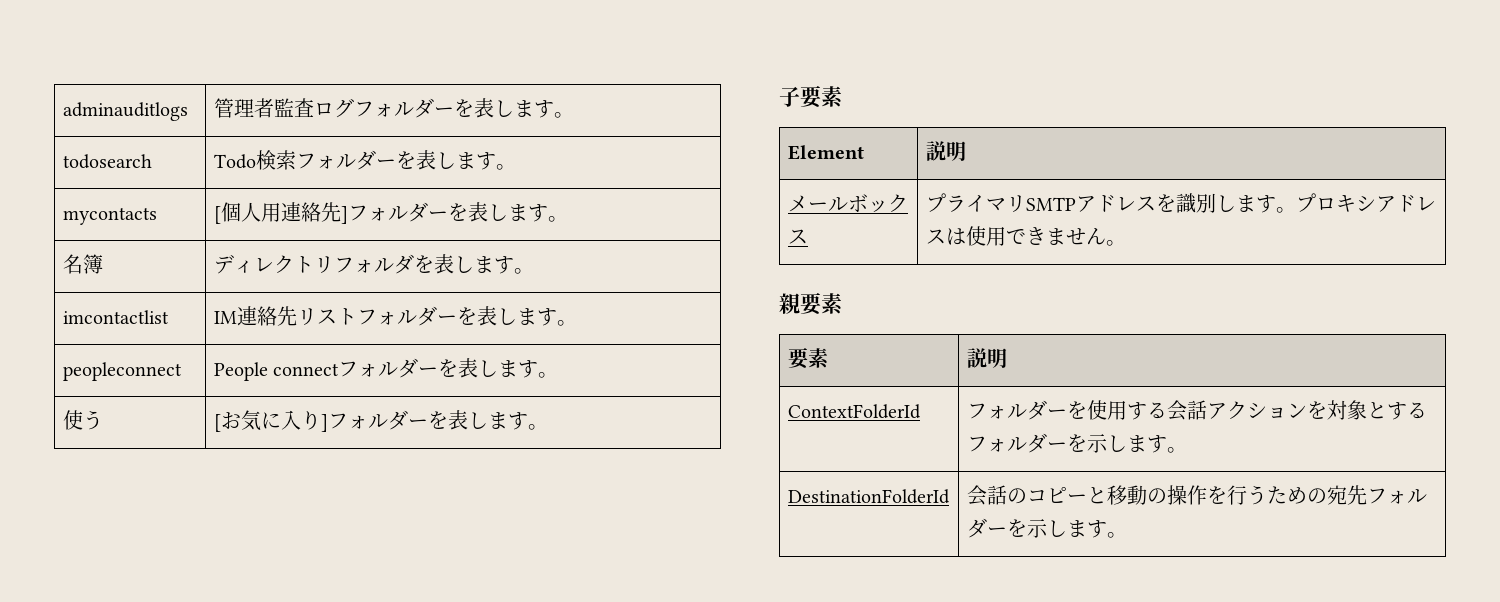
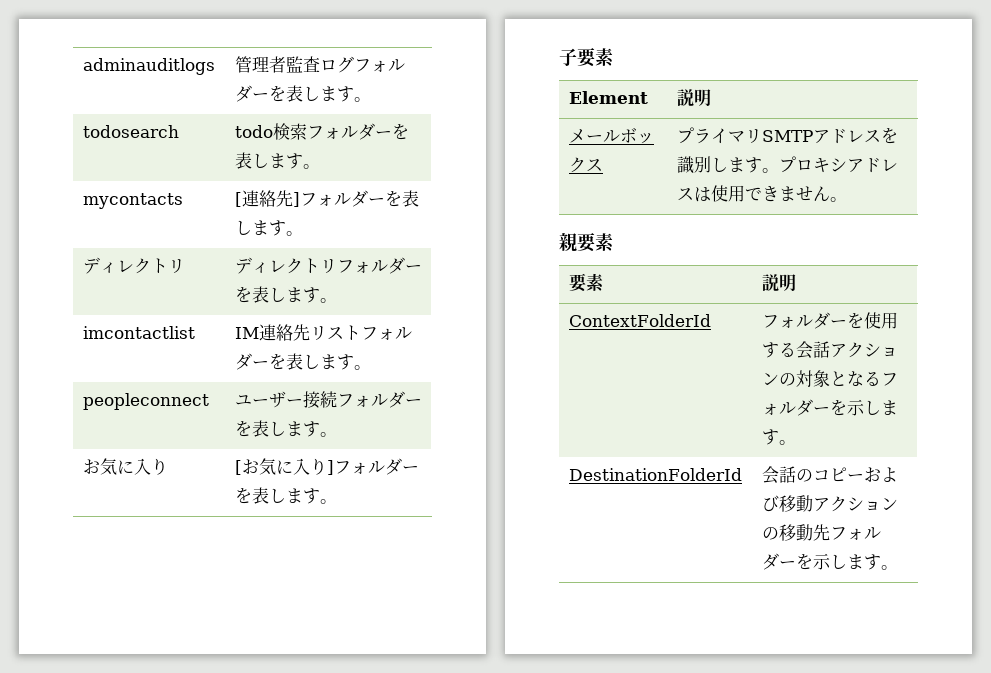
- todosearch | Todo検索フォルダーを表します。
+ todosearch | todo検索フォルダーを表します。
- mycontacts | [個人用連絡先]フォルダーを表します。
+ mycontacts | [連絡先]フォルダーを表します。
- 名簿 | ディレクトリフォルダを表します。
+ ディレクトリ | ディレクトリフォルダーを表します。
- peopleconnect | People connectフォルダーを表します。
- 使う | [お気に入り]フォルダーを表します。
+ peopleconnect | ユーザー接続フォルダーを表します。
+ お気に入り | [お気に入り]フォルダーを表します。
- ContextFolderId | フォルダーを使用する会話アクションを対象とするフォルダーを示します。
+ ContextFolderId | フォルダーを使用する会話アクションの対象となるフォルダーを示します。
- DestinationFolderId | 会話のコピーと移動の操作を行うための宛先フォルダーを示します。
+ DestinationFolderId | 会話のコピーおよび移動アクションの移動先フォルダーを示します。

